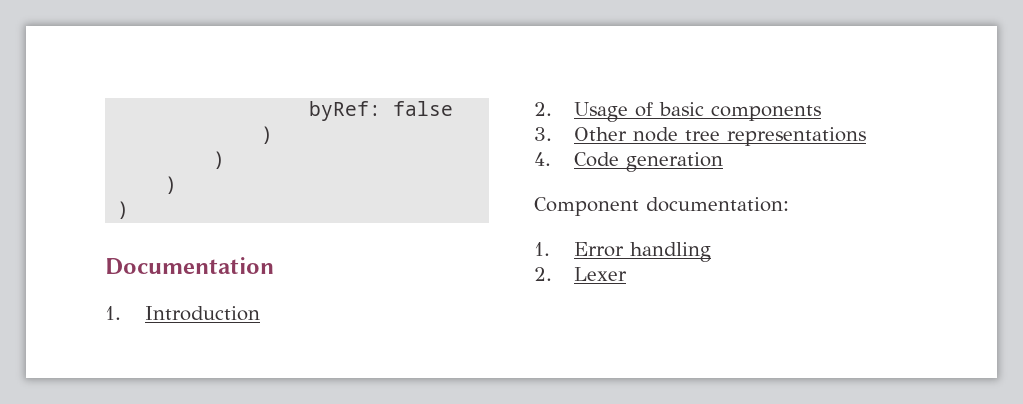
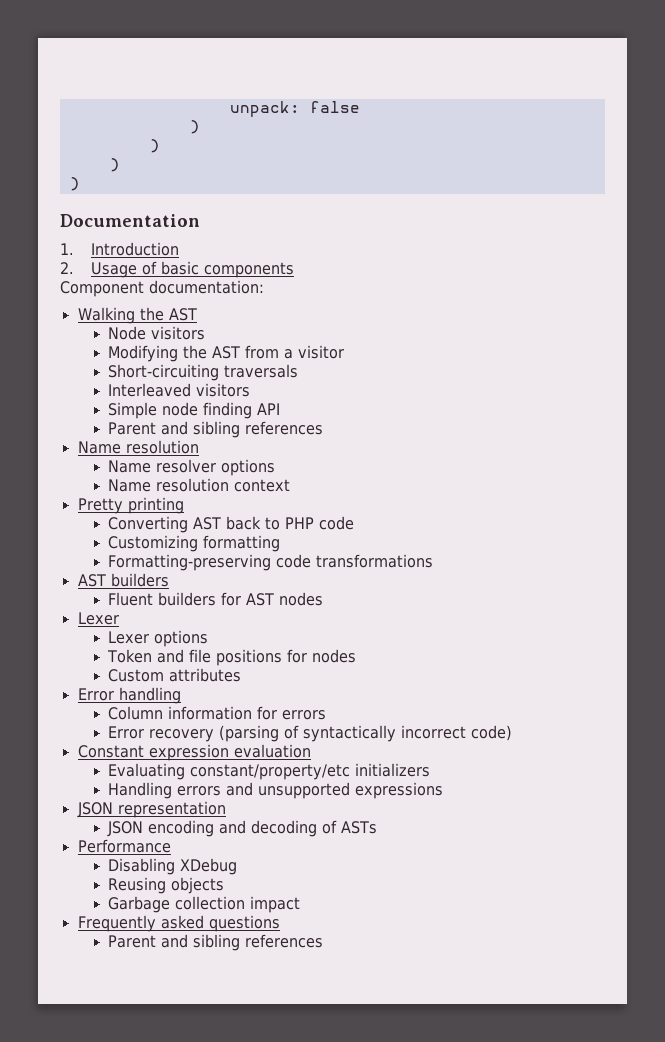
- byRef: false
+ unpack: false
- 3. Other node tree representations
- 4. Code generation
  Component documentation:
- 1. Error handling
- 2. Lexer
+ Walking the AST
+ Node visitors
+ Modifying the AST from a visitor
+ Short-circuiting traversals
+ Interleaved visitors
+ Simple node finding API
+ Parent and sibling references
+ Name resolution
+ Name resolver options
+ Name resolution context
+ Pretty printing
+ Converting AST back to PHP code
+ Customizing formatting
+ Formatting-preserving code transformations
+ AST builders
+ Fluent builders for AST nodes
+ Lexer
+ Lexer options
+ Token and file positions for nodes
+ Custom attributes
+ Error handling
+ Column information for errors
+ Error recovery (parsing of syntactically incorrect code)
+ Constant expression evaluation
+ Evaluating constant/property/etc initializers
+ Handling errors and unsupported expressions
+ JSON representation
+ JSON encoding and decoding of ASTs
+ Performance
+ Disabling XDebug
+ Reusing objects
+ Garbage collection impact
+ Frequently asked questions
+ Parent and sibling references

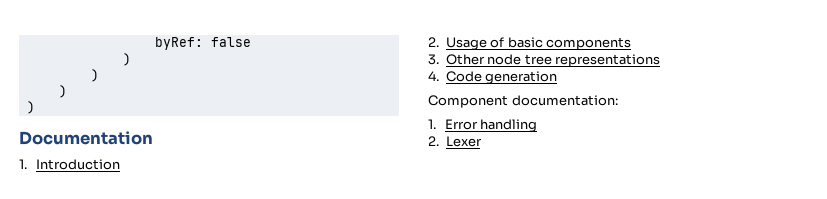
- unpack: false
+ byRef: false
+ 3. Other node tree representations
+ 4. Code generation
  Component documentation:
- Walking the AST
- Node visitors
- Modifying the AST from a visitor
- Short-circuiting traversals
- Interleaved visitors
- Simple node finding API
- Parent and sibling references
- Name resolution
- Name resolver options
- Name resolution context
- Pretty printing
- Converting AST back to PHP code
- Customizing formatting
- Formatting-preserving code transformations
- AST builders
- Fluent builders for AST nodes
- Lexer
- Lexer options
- Token and file positions for nodes
- Custom attributes
- Error handling
- Column information for errors
- Error recovery (parsing of syntactically incorrect code)
- Constant expression evaluation
- Evaluating constant/property/etc initializers
- Handling errors and unsupported expressions
- JSON representation
- JSON encoding and decoding of ASTs
- Performance
- Disabling XDebug
- Reusing objects
- Garbage collection impact
- Frequently asked questions
- Parent and sibling references
+ 1. Error handling
+ 2. Lexer

